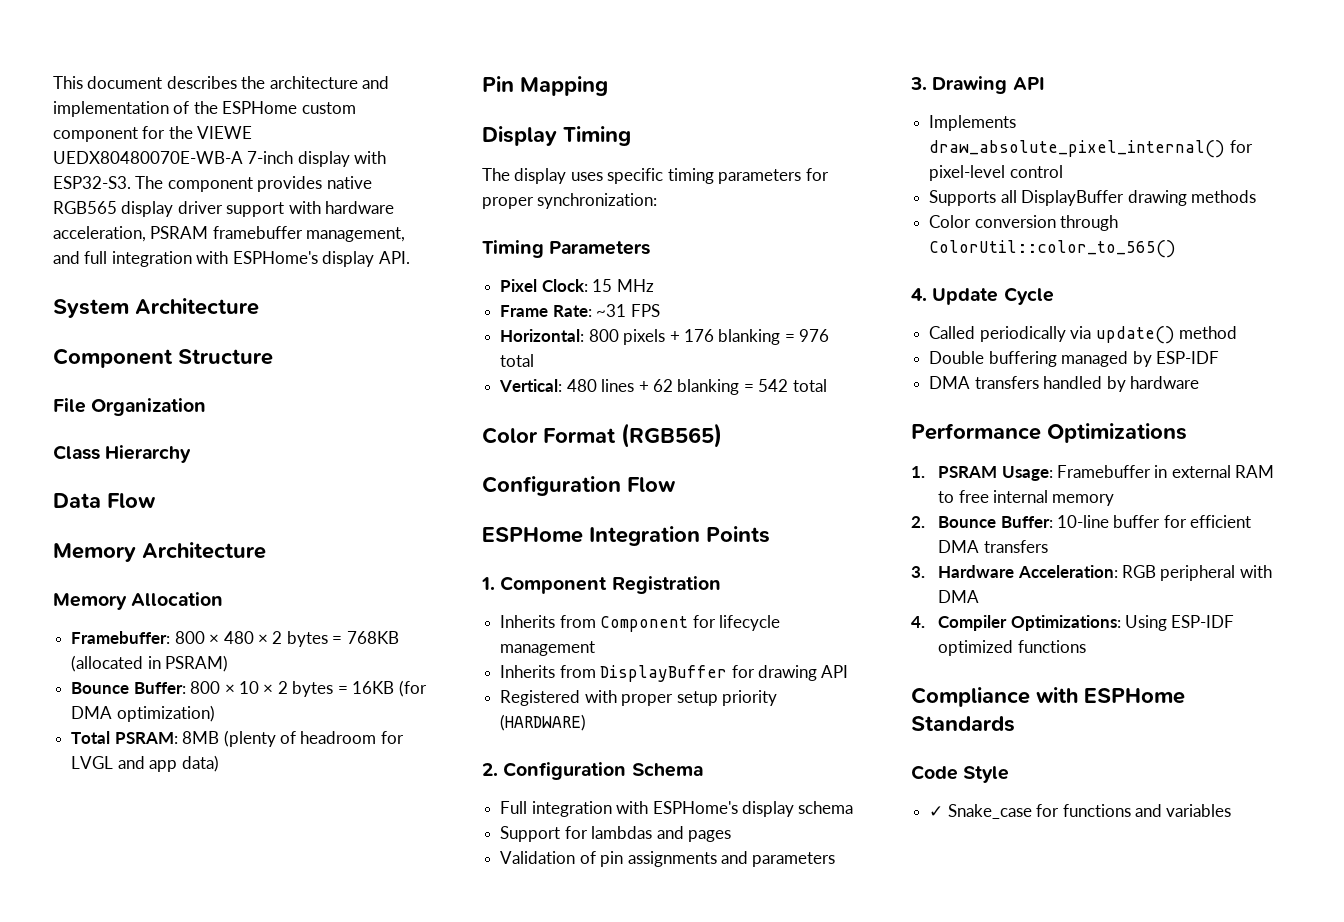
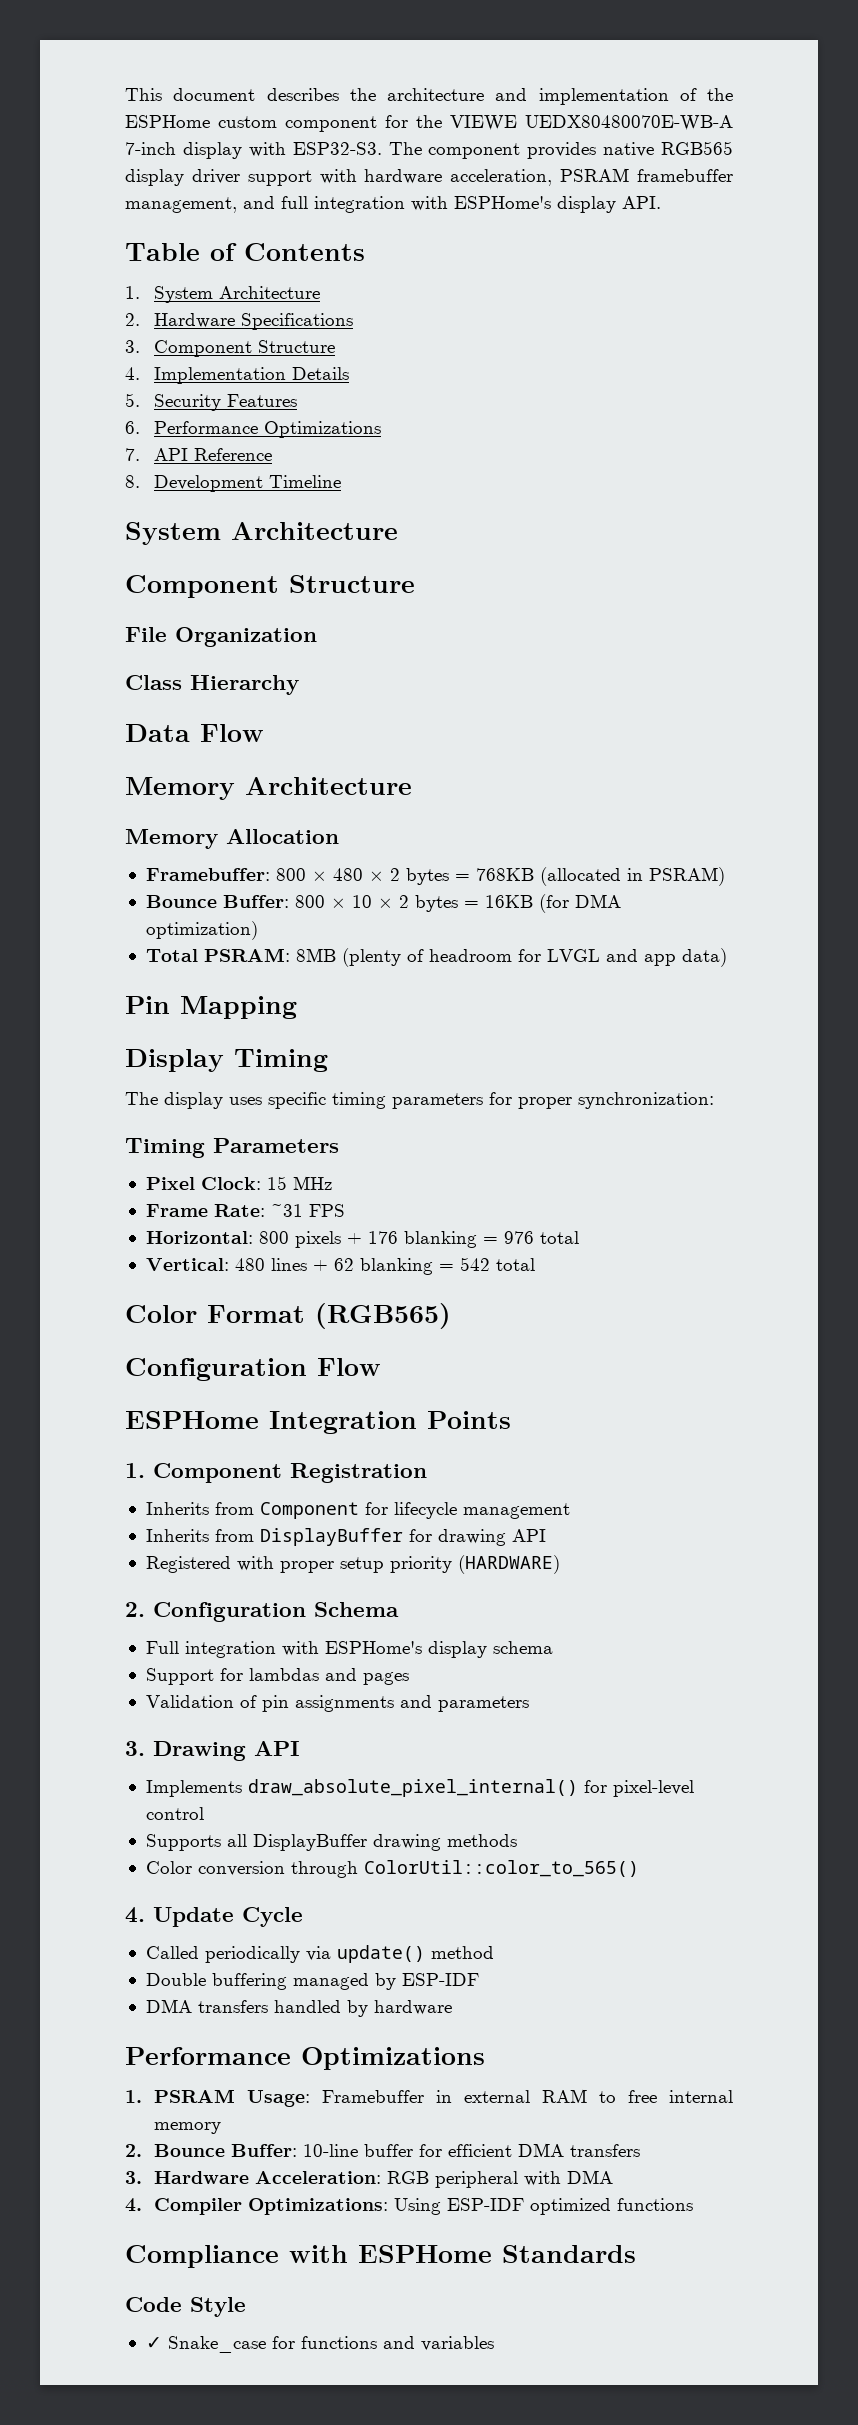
+ Table of Contents
+ 1. System Architecture
+ 2. Hardware Specifications
+ 3. Component Structure
+ 4. Implementation Details
+ 5. Security Features
+ 6. Performance Optimizations
+ 7. API Reference
+ 8. Development Timeline

